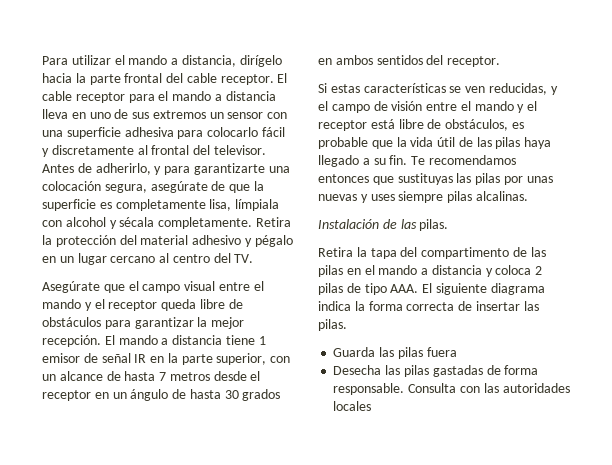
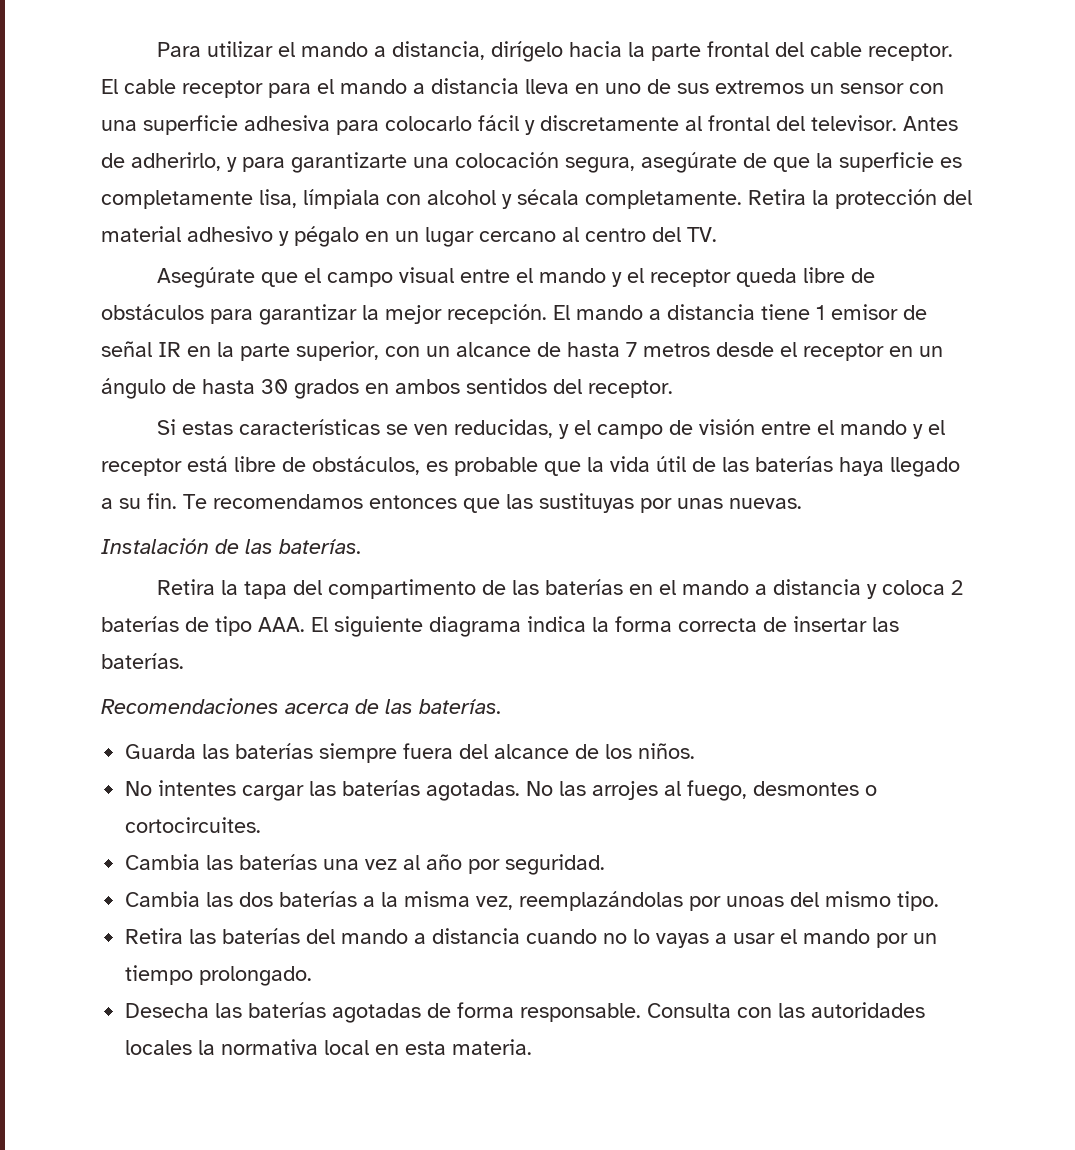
- Si estas características se ven reducidas, y el campo de visión entre el mando y el receptor está libre de obstáculos, es probable que la vida útil de las pilas haya llegado a su fin.
+ Si estas características se ven reducidas, y el campo de visión entre el mando y el receptor está libre de obstáculos, es probable que la vida útil de las baterías haya llegado a su fin.
- Te recomendamos entonces que sustituyas las pilas por unas nuevas y uses siempre pilas alcalinas.
+ Te recomendamos entonces que las sustituyas por unas nuevas.
- Instalación de las pilas.
+ Instalación de las baterías.
- Retira la tapa del compartimento de las pilas en el mando a distancia y coloca 2 pilas de tipo AAA. El siguiente diagrama indica la forma correcta de insertar las pilas.
+ Retira la tapa del compartimento de las baterías en el mando a distancia y coloca 2 baterías de tipo AAA. El siguiente diagrama indica la forma correcta de insertar las baterías.
+ Recomendaciones acerca de las baterías.
- Guarda las pilas fuera
+ Guarda las baterías siempre fuera del alcance de los niños.
+ No intentes cargar las baterías agotadas. No las arrojes al fuego, desmontes o cortocircuites.
+ Cambia las baterías una vez al año por seguridad.
+ Cambia las dos baterías a la misma vez, reemplazándolas por unoas del mismo tipo.
+ Retira las baterías del mando a distancia cuando no lo vayas a usar el mando por un tiempo prolongado.
- Desecha las pilas gastadas de forma responsable.
+ Desecha las baterías agotadas de forma responsable.
- Consulta con las autoridades locales
+ Consulta con las autoridades locales la normativa local en esta materia.

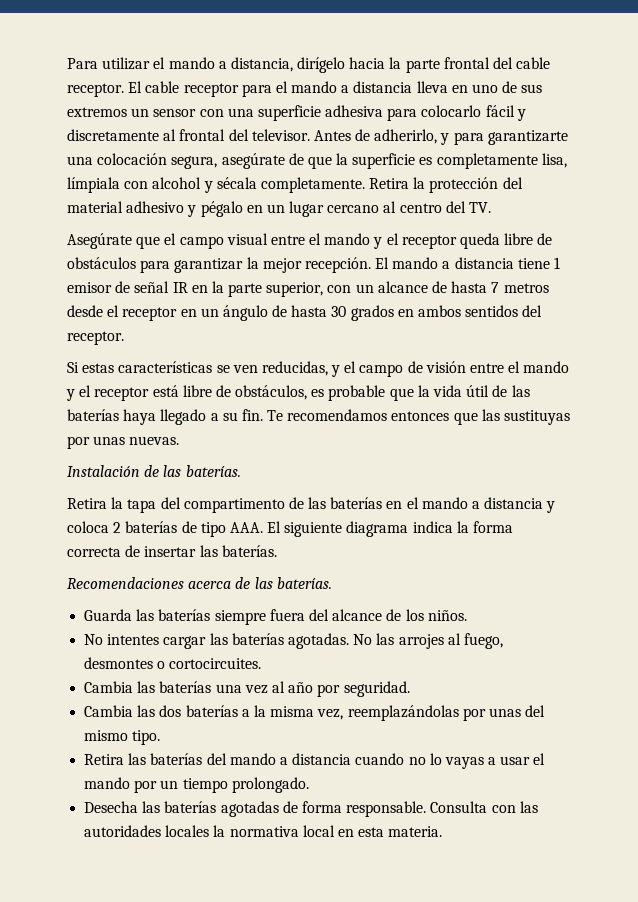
- Cambia las dos baterías a la misma vez, reemplazándolas por unoas del mismo tipo.
+ Cambia las dos baterías a la misma vez, reemplazándolas por unas del mismo tipo.

